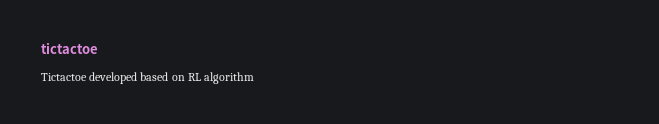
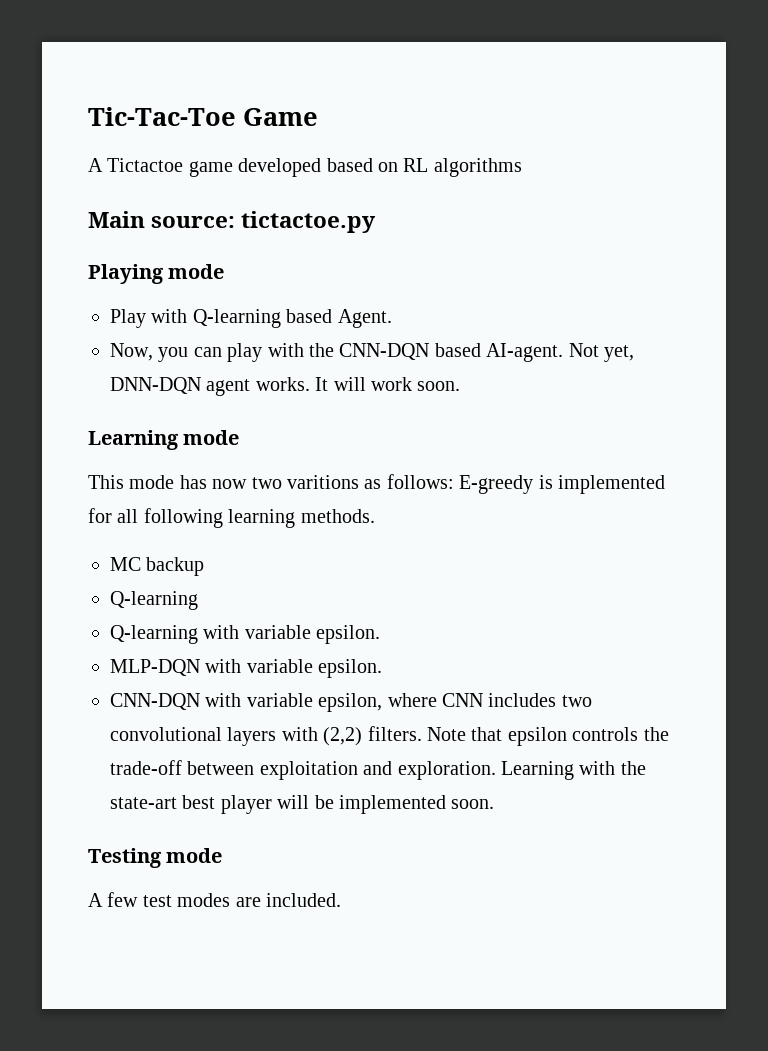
- tictactoe
- Tictactoe developed based on RL algorithm
+ Tic-Tac-Toe Game
+ A Tictactoe game developed based on RL algorithms
+ Main source: tictactoe.py
+ Playing mode
+ Play with Q-learning based Agent.
+ Now, you can play with the CNN-DQN based AI-agent. Not yet, DNN-DQN agent works. It will work soon.
+ Learning mode
+ This mode has now two varitions as follows: E-greedy is implemented for all following learning methods.
+ MC backup
+ Q-learning
+ Q-learning with variable epsilon.
+ MLP-DQN with variable epsilon.
+ CNN-DQN with variable epsilon, where CNN includes two convolutional layers with (2,2) filters. Note that epsilon controls the trade-off between exploitation and exploration. Learning with the state-art best player will be implemented soon.
+ Testing mode
+ A few test modes are included.

